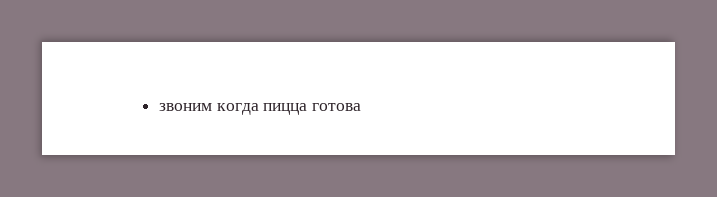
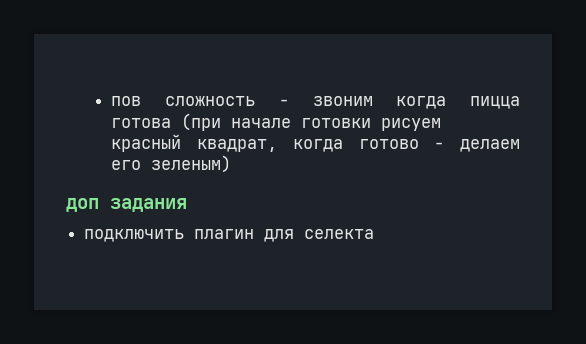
- звоним когда пицца готова
+ пов сложность - звоним когда пицца готова (при начале готовки рисуем красный квадрат, когда готово - делаем его зеленым)
+ доп задания
+ подключить плагин для селекта

